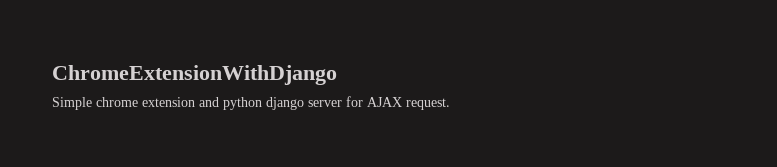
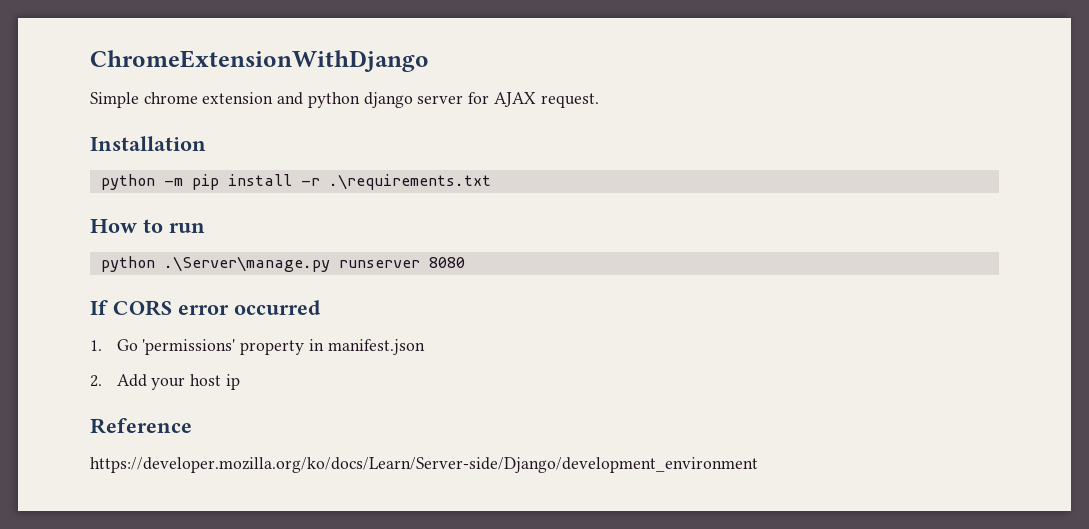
+ Installation
+ python -m pip install -r .\requirements.txt
+ How to run
+ python .\Server\manage.py runserver 8080
+ If CORS error occurred
+ 1. Go 'permissions' property in manifest.json
+ 2. Add your host ip
+ Reference
+ https://developer.mozilla.org/ko/docs/Learn/Server-side/Django/development_environment

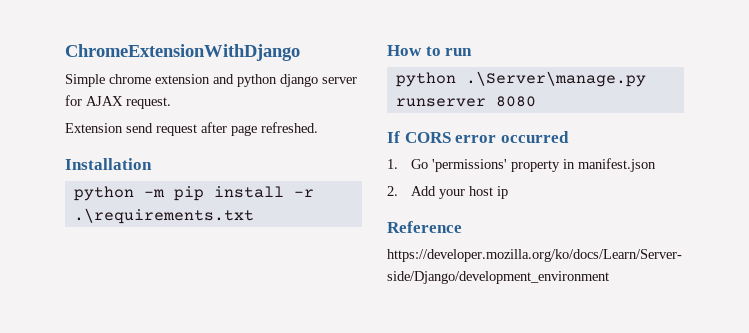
+ Extension send request after page refreshed.

